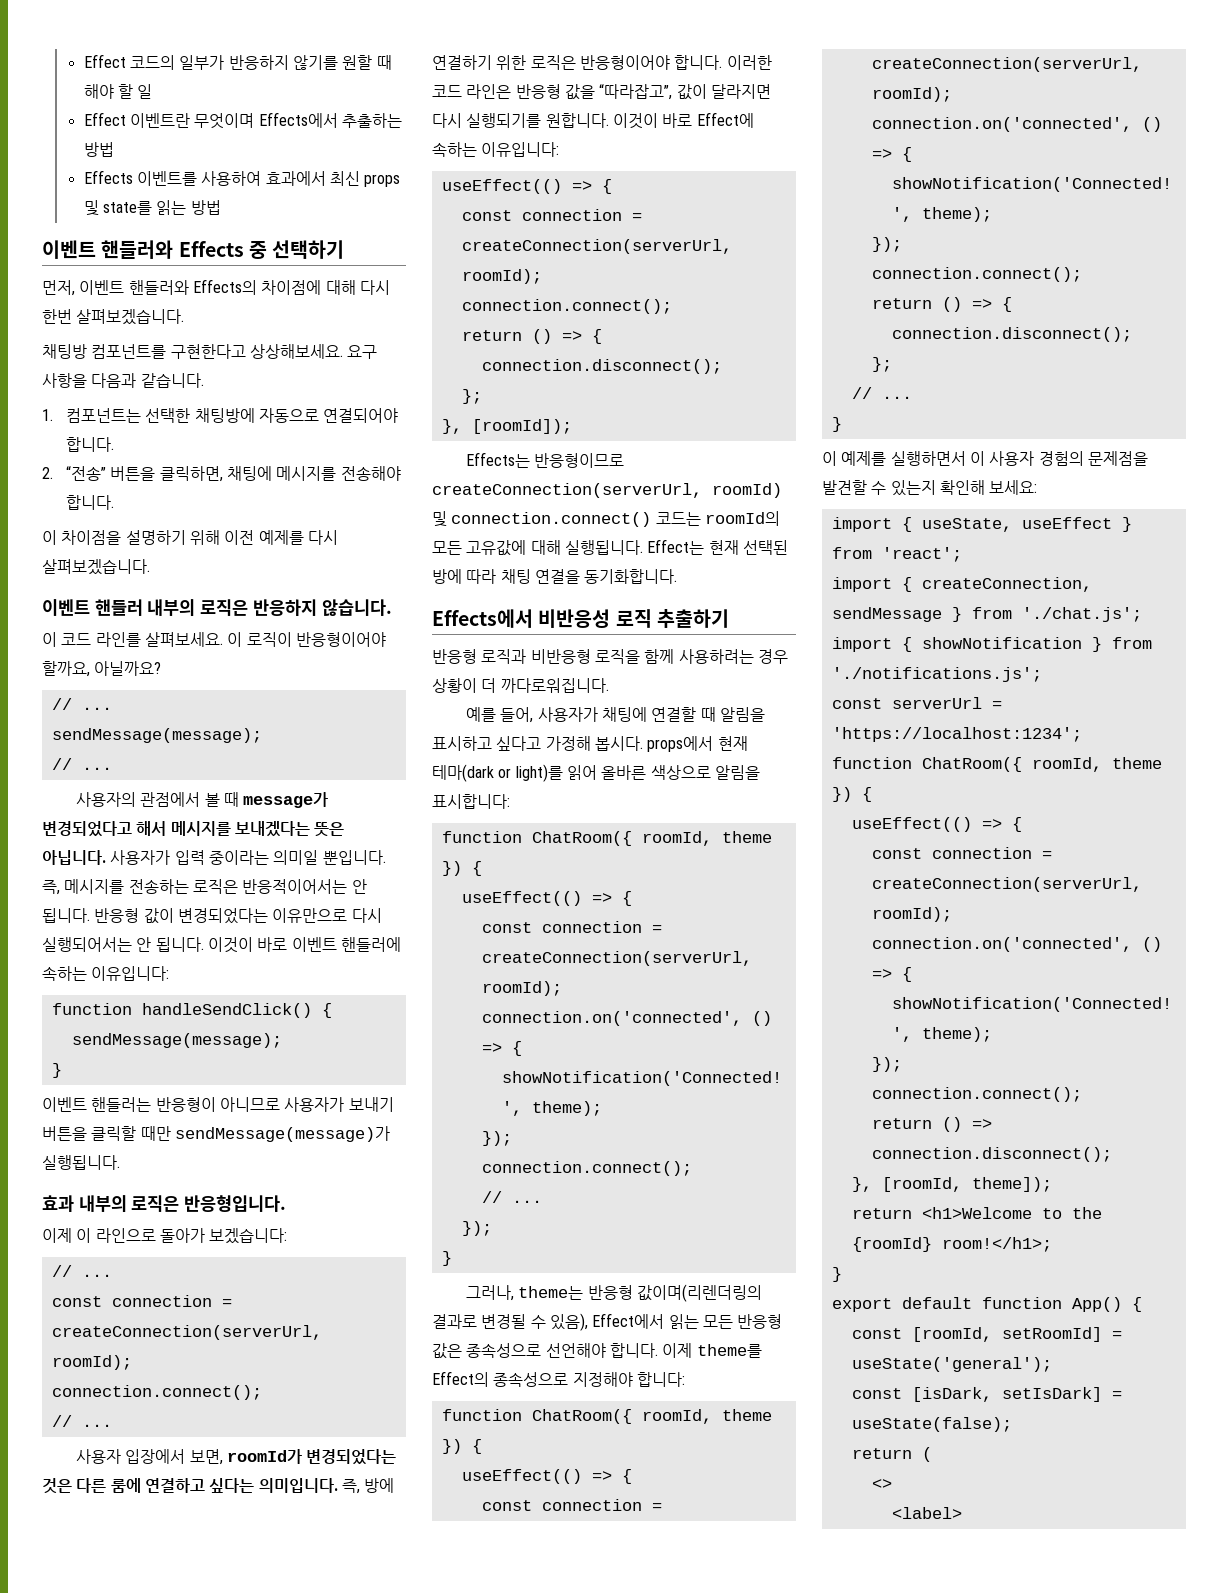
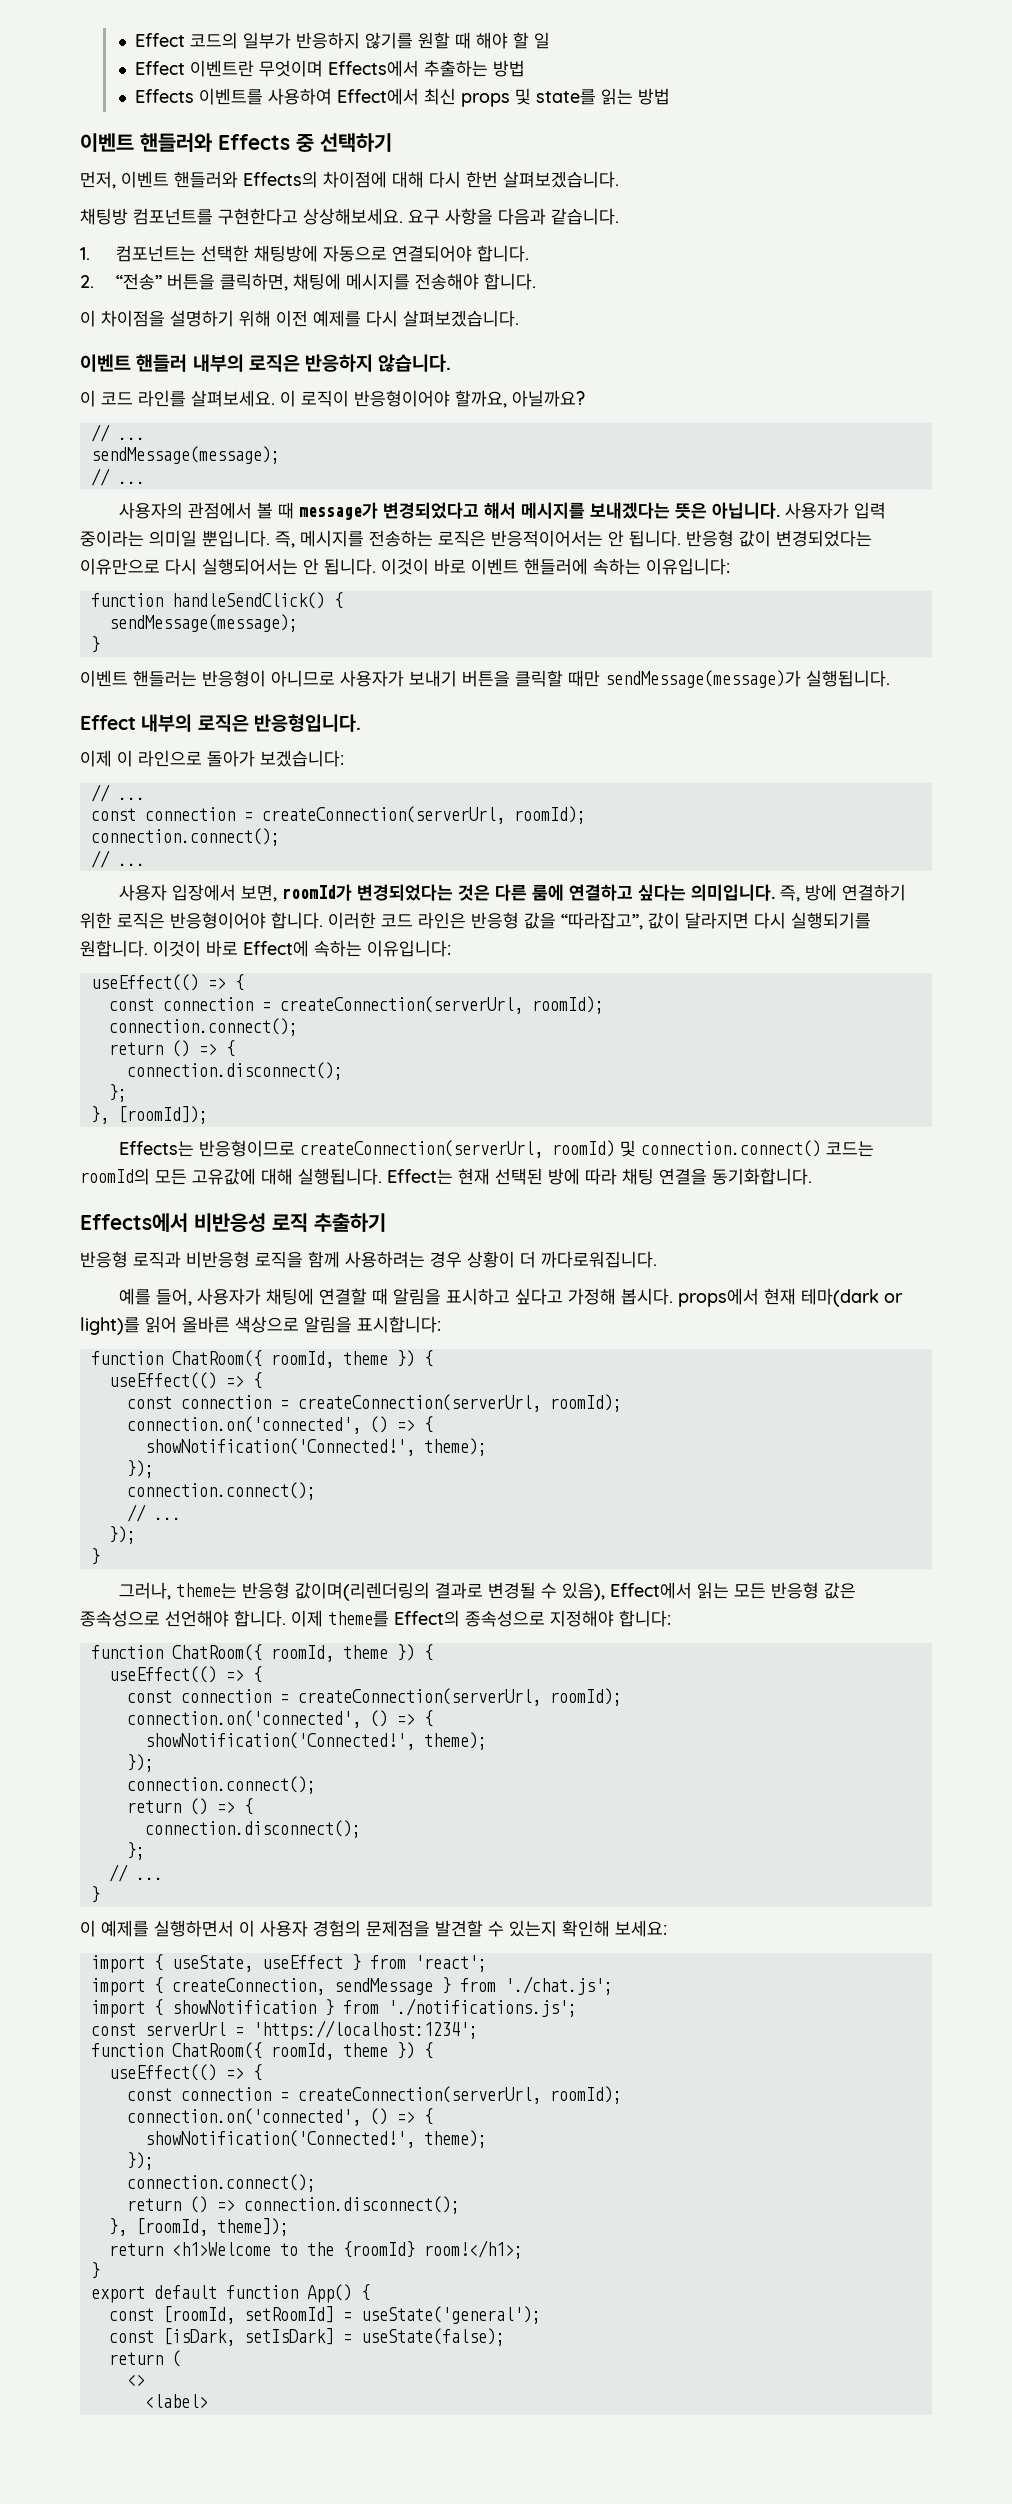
- Effects 이벤트를 사용하여 효과에서 최신 props 및 state를 읽는 방법
+ Effects 이벤트를 사용하여 Effect에서 최신 props 및 state를 읽는 방법
- 효과 내부의 로직은 반응형입니다.
+ Effect 내부의 로직은 반응형입니다.

